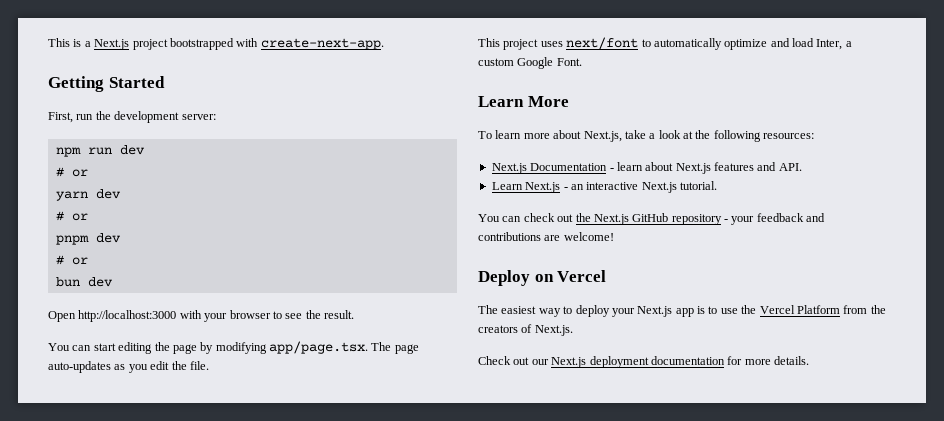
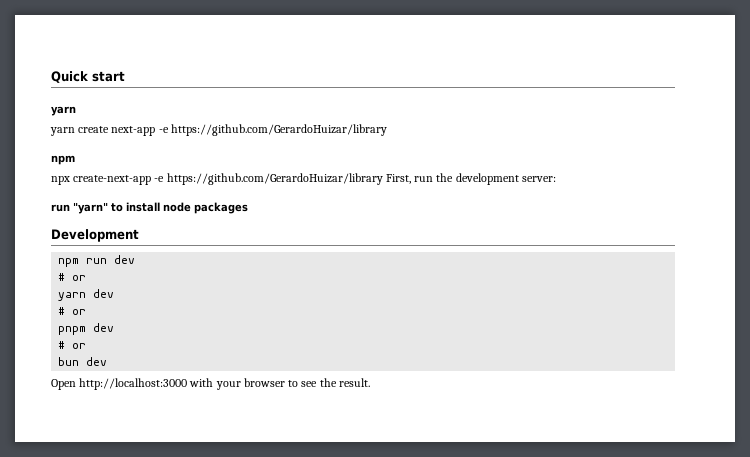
- This is a Next.js project bootstrapped with create-next-app.
- Getting Started
- First, run the development server:
+ Quick start
+ yarn
+ yarn create next-app -e https://github.com/GerardoHuizar/library
+ npm
+ npx create-next-app -e https://github.com/GerardoHuizar/library First, run the development server:
+ run "yarn" to install node packages
+ Development
- You can start editing the page by modifying app/page.tsx. The page auto-updates as you edit the file.
- This project uses next/font to automatically optimize and load Inter, a custom Google Font.
- Learn More
- To learn more about Next.js, take a look at the following resources:
- Next.js Documentation - learn about Next.js features and API.
- Learn Next.js - an interactive Next.js tutorial.
- You can check out the Next.js GitHub repository - your feedback and contributions are welcome!
- Deploy on Vercel
- The easiest way to deploy your Next.js app is to use the Vercel Platform from the creators of Next.js.
- Check out our Next.js deployment documentation for more details.

